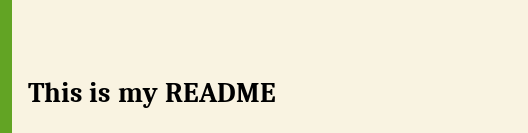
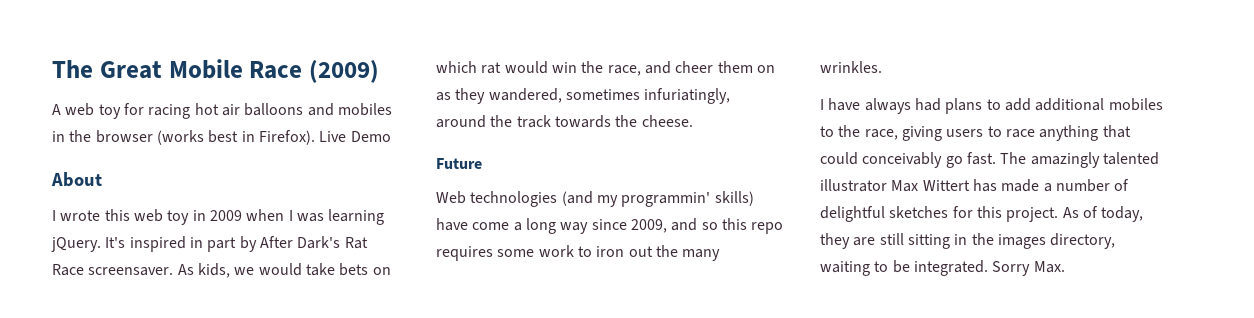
- This is my README
+ The Great Mobile Race (2009)
+ A web toy for racing hot air balloons and mobiles in the browser (works best in Firefox). Live Demo
+ About
+ I wrote this web toy in 2009 when I was learning jQuery. It's inspired in part by After Dark's Rat Race screensaver. As kids, we would take bets on which rat would win the race, and cheer them on as they wandered, sometimes infuriatingly, around the track towards the cheese.
+ Future
+ Web technologies (and my programmin' skills) have come a long way since 2009, and so this repo requires some work to iron out the many wrinkles.
+ I have always had plans to add additional mobiles to the race, giving users to race anything that could conceivably go fast. The amazingly talented illustrator Max Wittert has made a number of delightful sketches for this project. As of today, they are still sitting in the images directory, waiting to be integrated. Sorry Max.

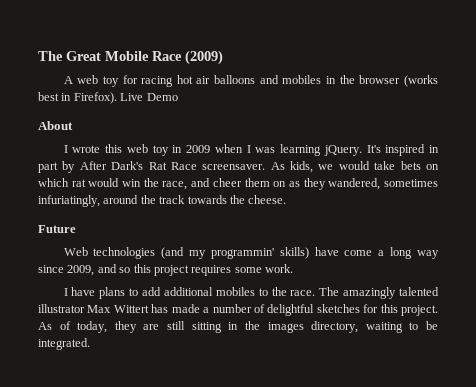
- Web technologies (and my programmin' skills) have come a long way since 2009, and so this repo requires some work to iron out the many wrinkles.
+ Web technologies (and my programmin' skills) have come a long way since 2009, and so this project requires some work.
- I have always had plans to add additional mobiles to the race, giving users to race anything that could conceivably go fast.
+ I have plans to add additional mobiles to the race.
- Sorry Max.

